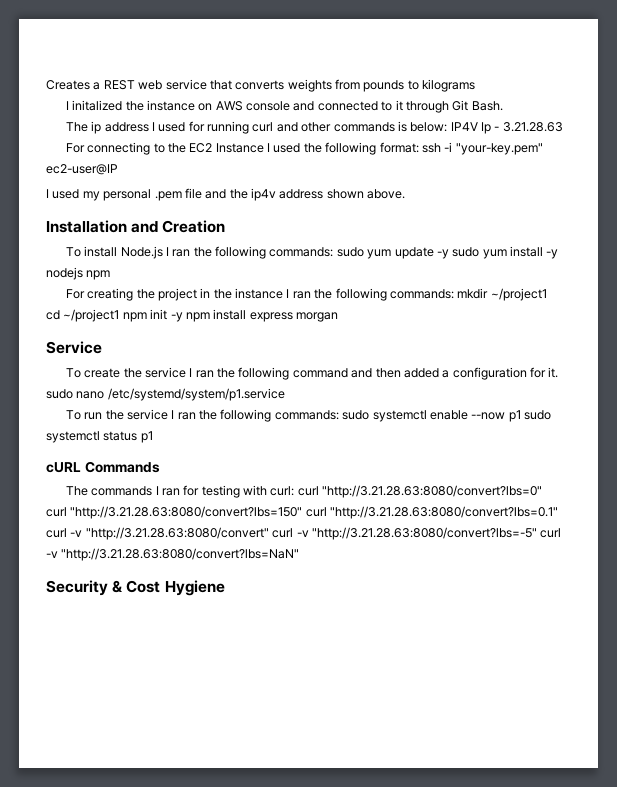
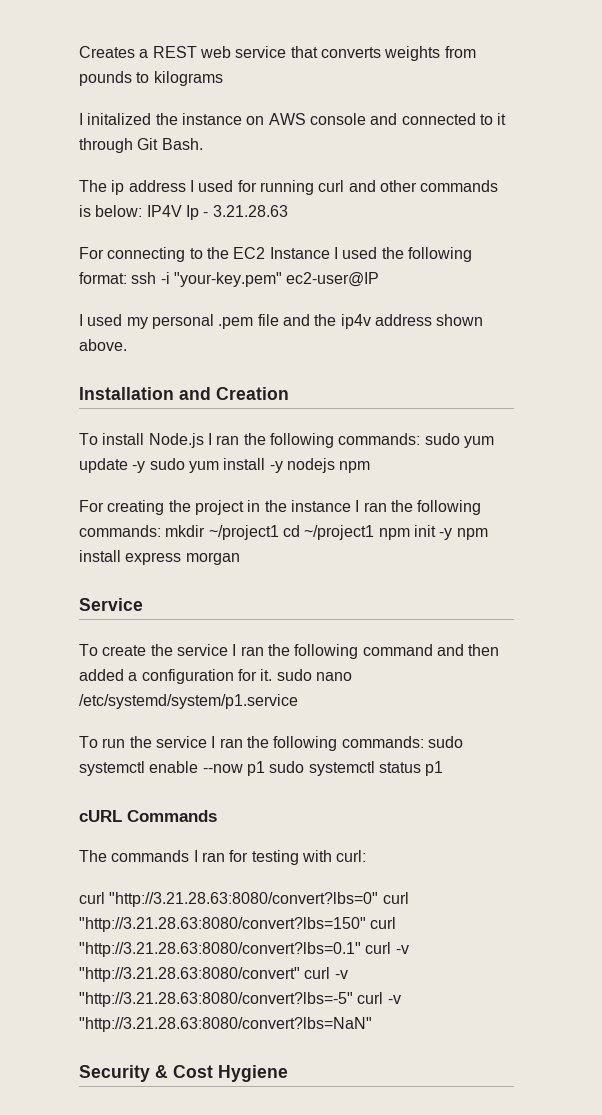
- The commands I ran for testing with curl: curl "http://3.21.28.63:8080/convert?lbs=0" curl "http://3.21.28.63:8080/convert?lbs=150" curl "http://3.21.28.63:8080/convert?lbs=0.1" curl -v "http://3.21.28.63:8080/convert" curl -v "http://3.21.28.63:8080/convert?lbs=-5" curl -v "http://3.21.28.63:8080/convert?lbs=NaN"
+ The commands I ran for testing with curl:
+ curl "http://3.21.28.63:8080/convert?lbs=0" curl "http://3.21.28.63:8080/convert?lbs=150" curl "http://3.21.28.63:8080/convert?lbs=0.1" curl -v "http://3.21.28.63:8080/convert" curl -v "http://3.21.28.63:8080/convert?lbs=-5" curl -v "http://3.21.28.63:8080/convert?lbs=NaN"

